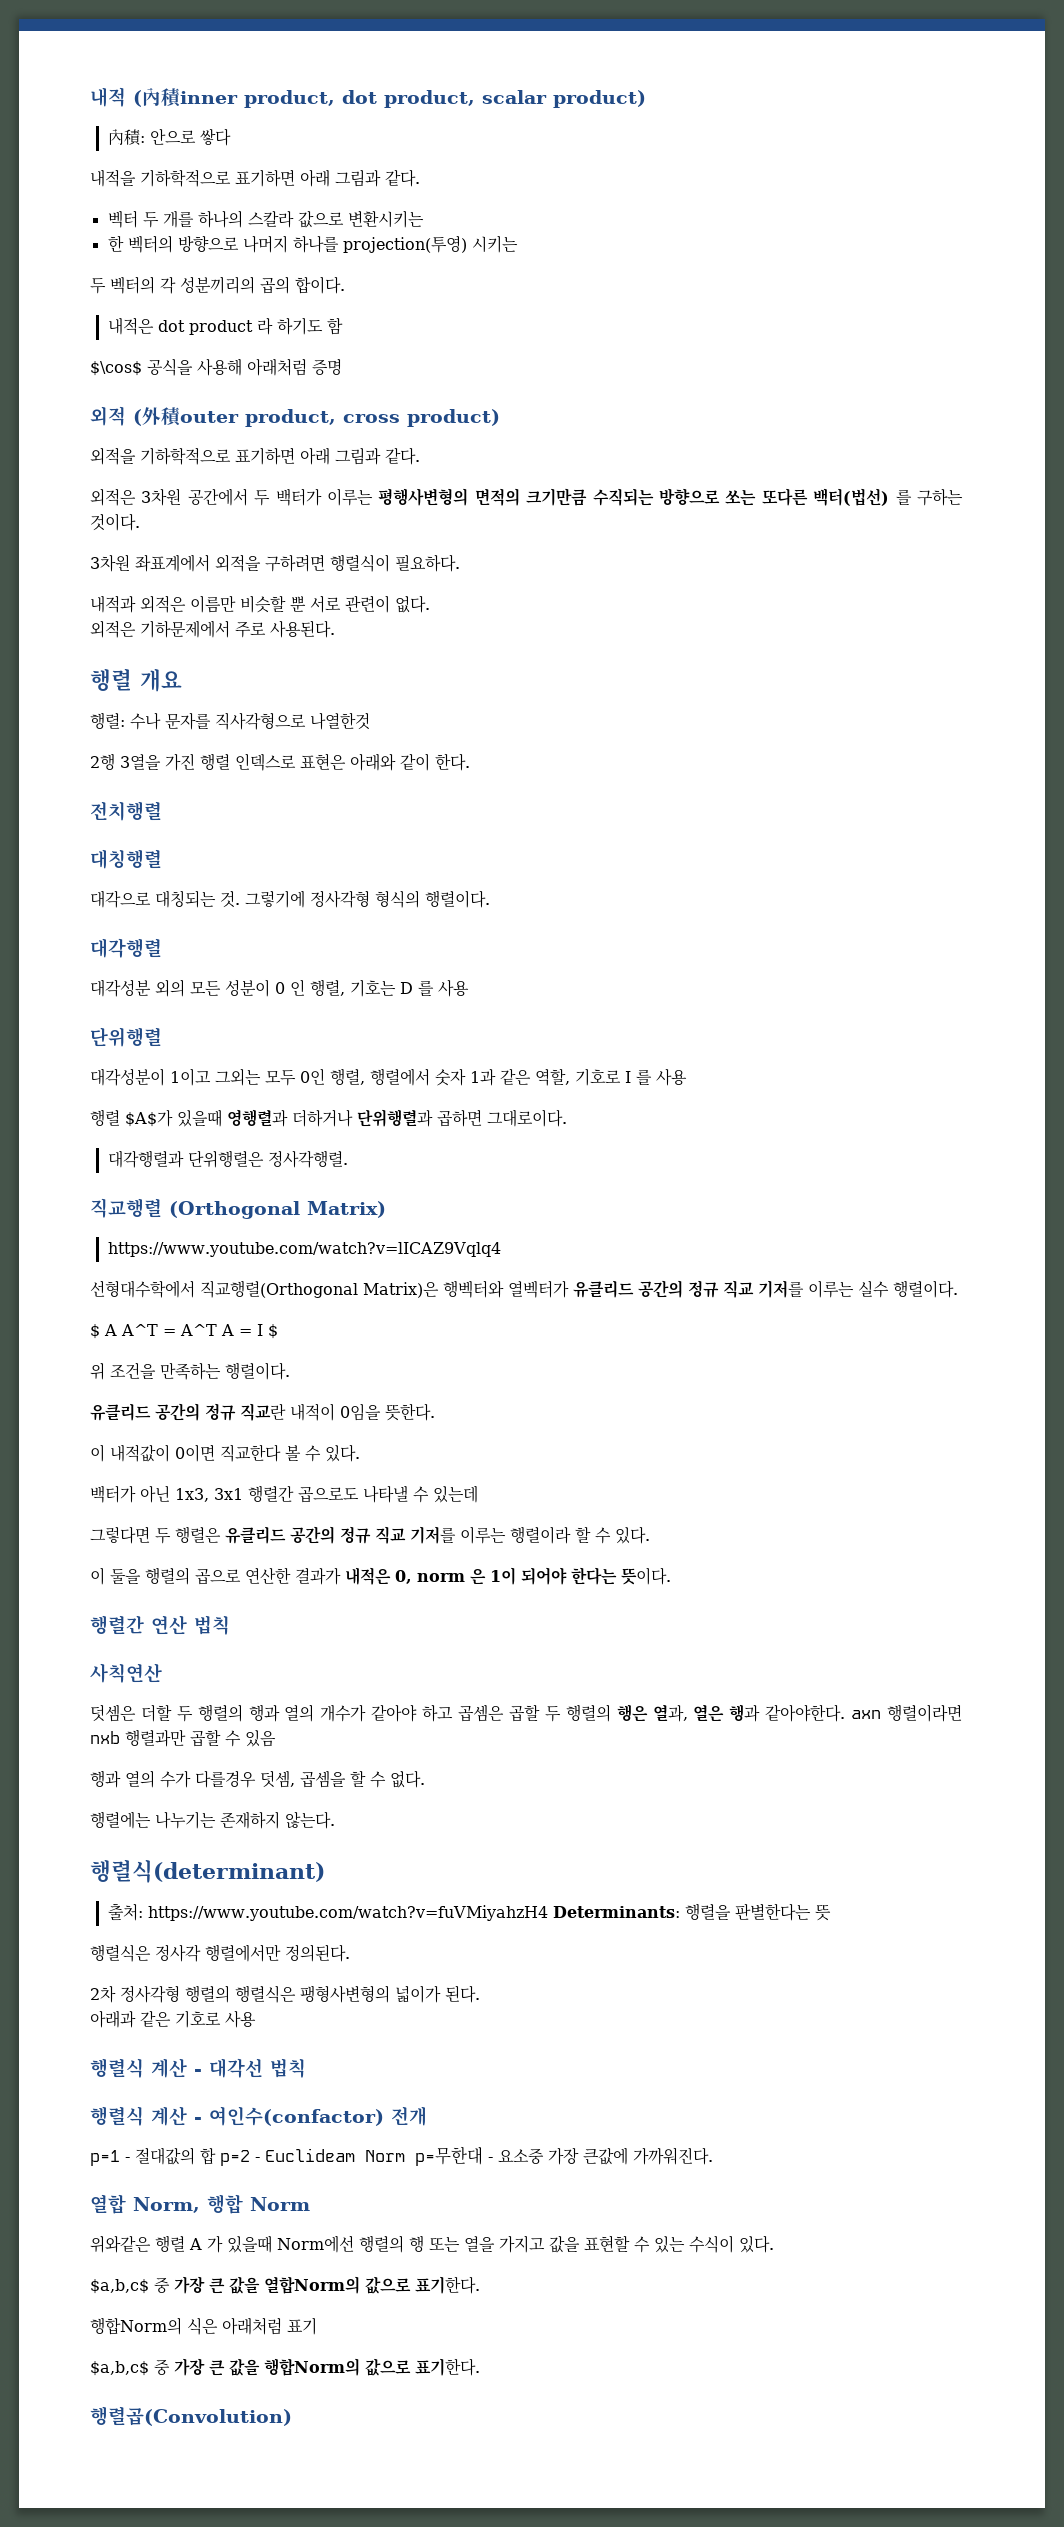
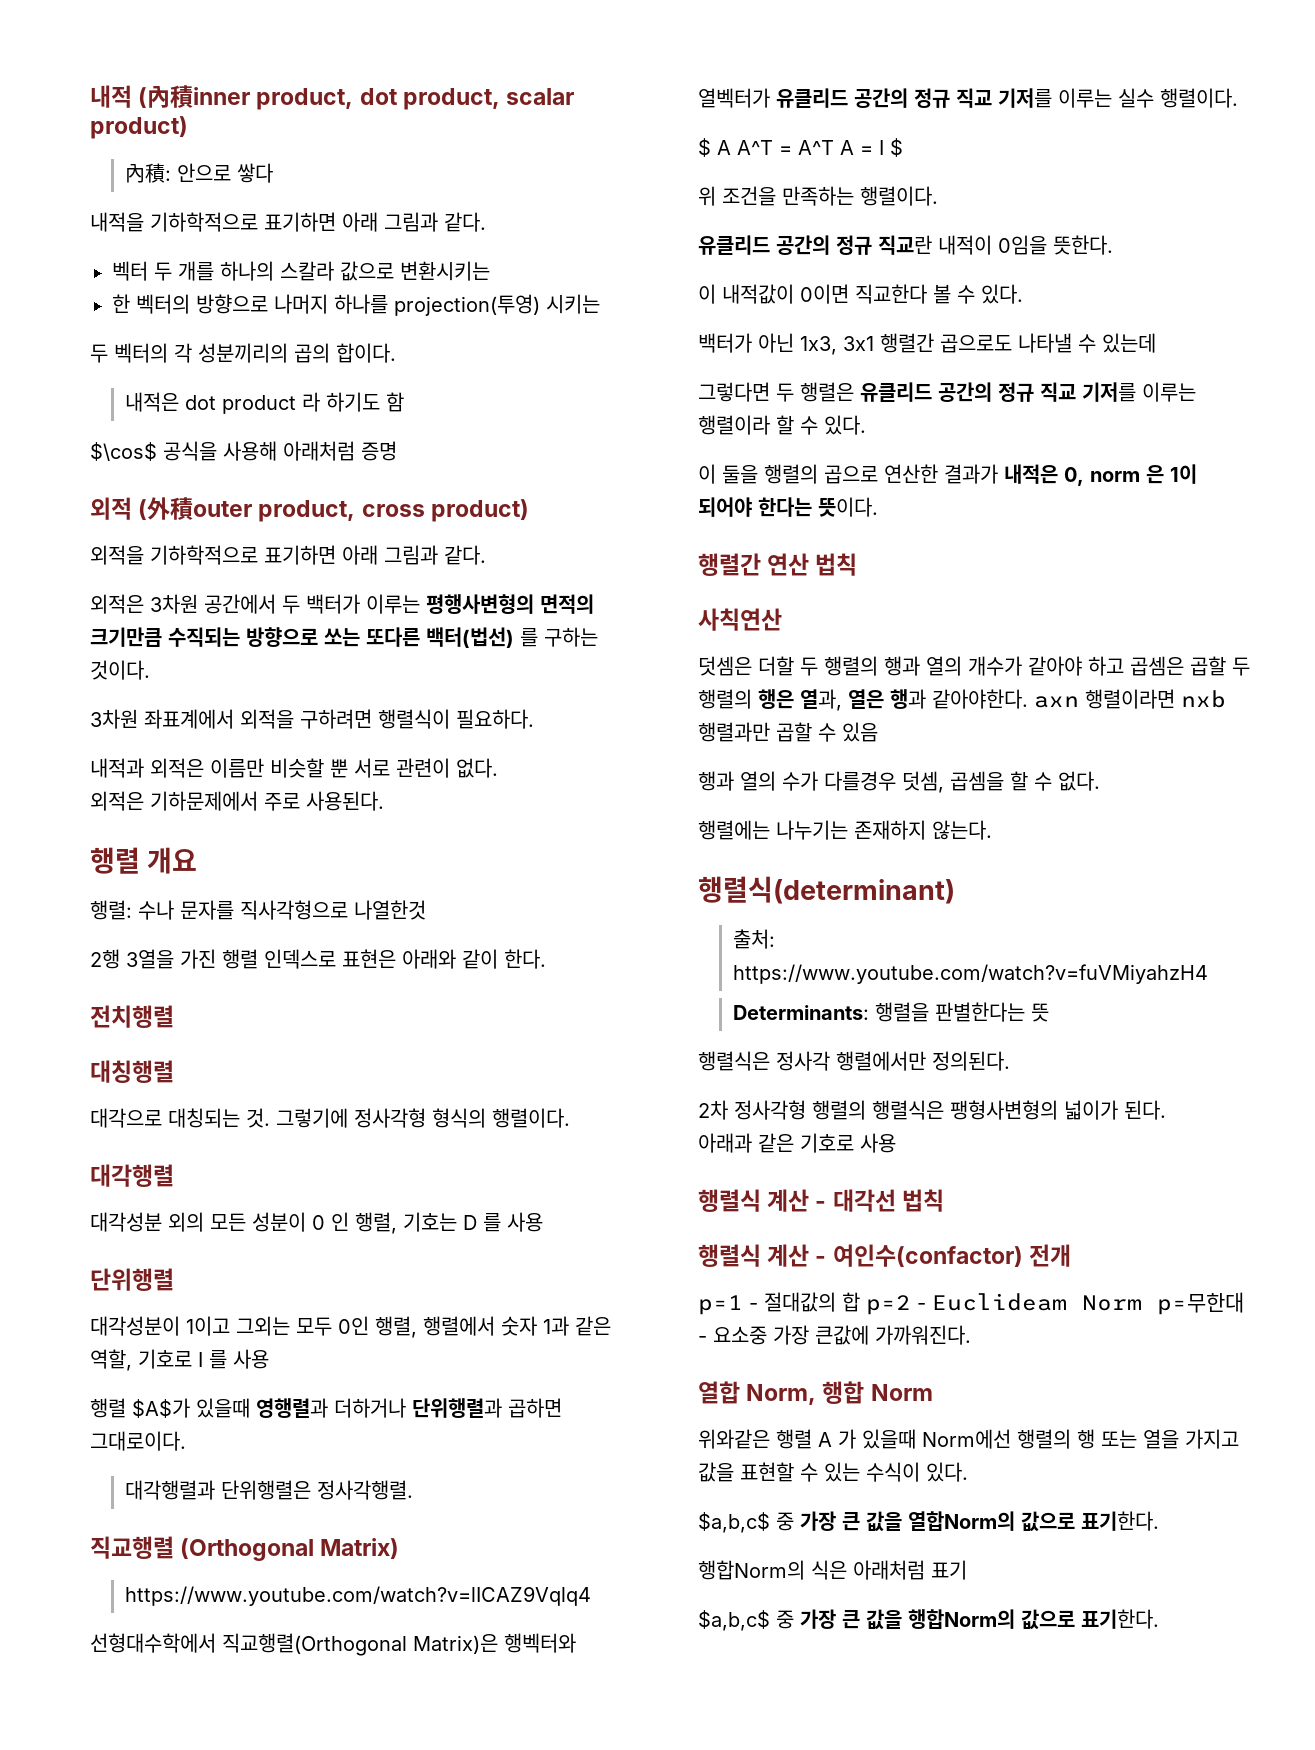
- 출처: https://www.youtube.com/watch?v=fuVMiyahzH4 Determinants: 행렬을 판별한다는 뜻
+ 출처: https://www.youtube.com/watch?v=fuVMiyahzH4
+ Determinants: 행렬을 판별한다는 뜻
- 행렬곱(Convolution)

